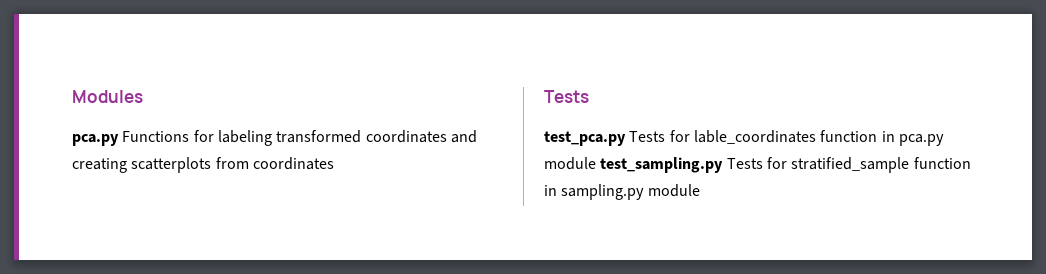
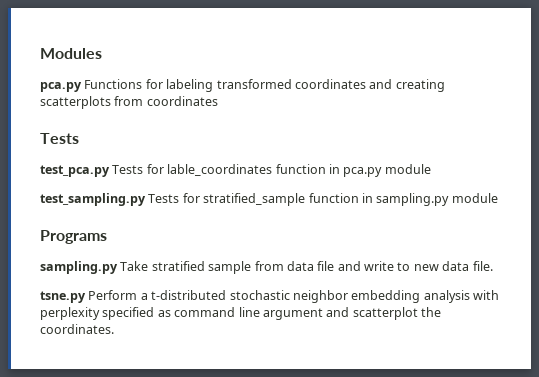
- test_pca.py Tests for lable_coordinates function in pca.py module test_sampling.py Tests for stratified_sample function in sampling.py module
+ test_pca.py Tests for lable_coordinates function in pca.py module
+ test_sampling.py Tests for stratified_sample function in sampling.py module
+ Programs
+ sampling.py Take stratified sample from data file and write to new data file.
+ tsne.py Perform a t-distributed stochastic neighbor embedding analysis with perplexity specified as command line argument and scatterplot the coordinates.

